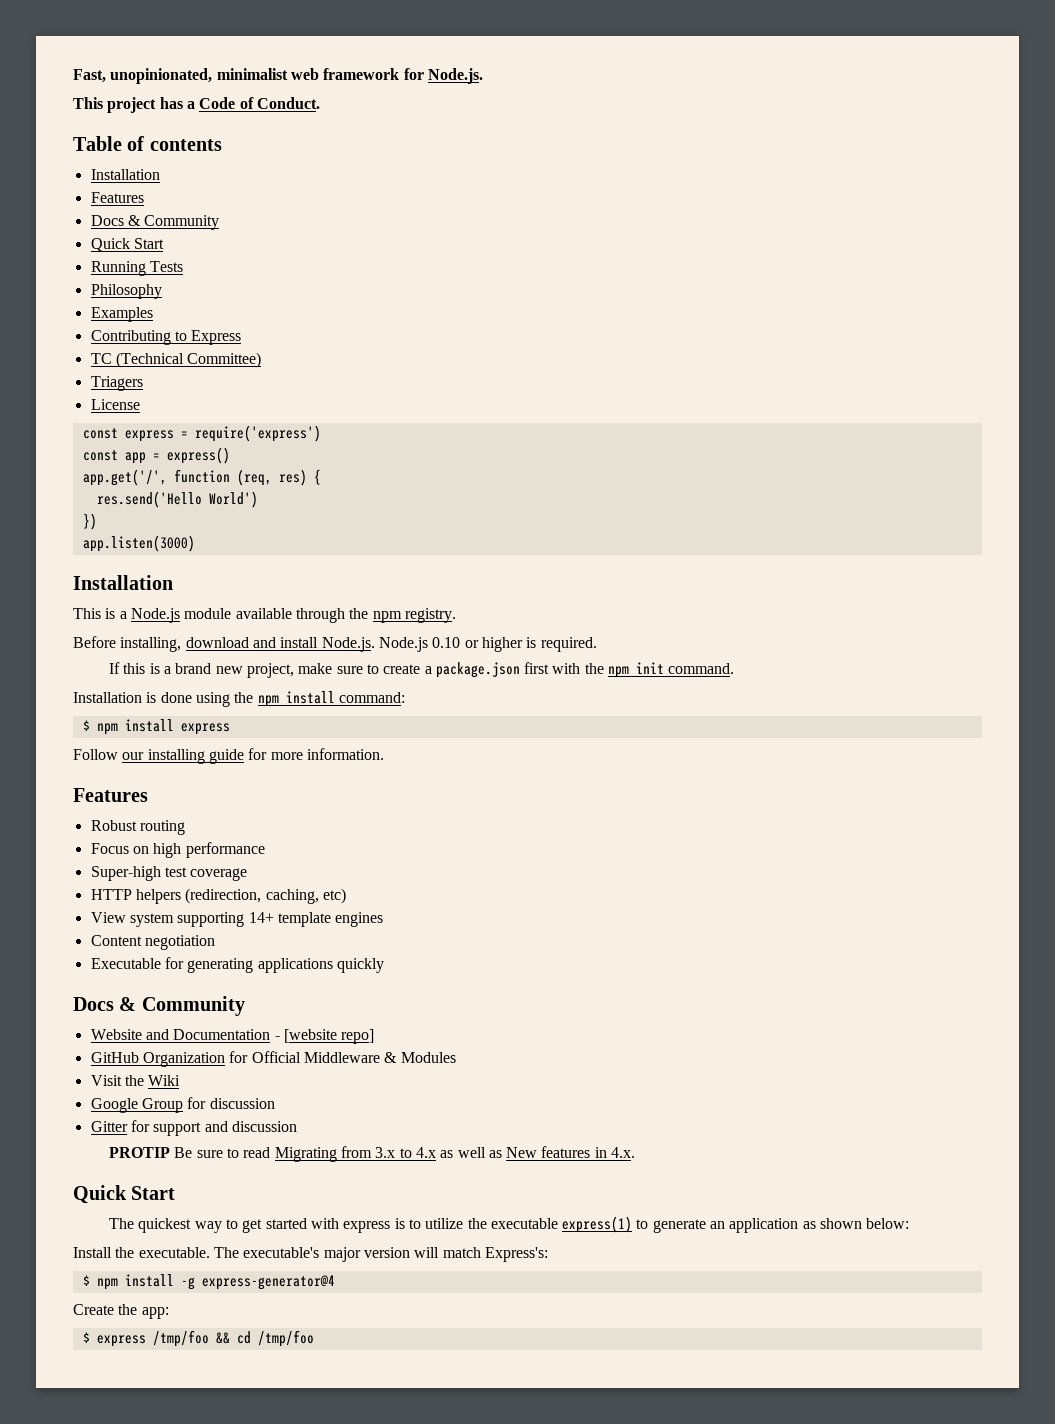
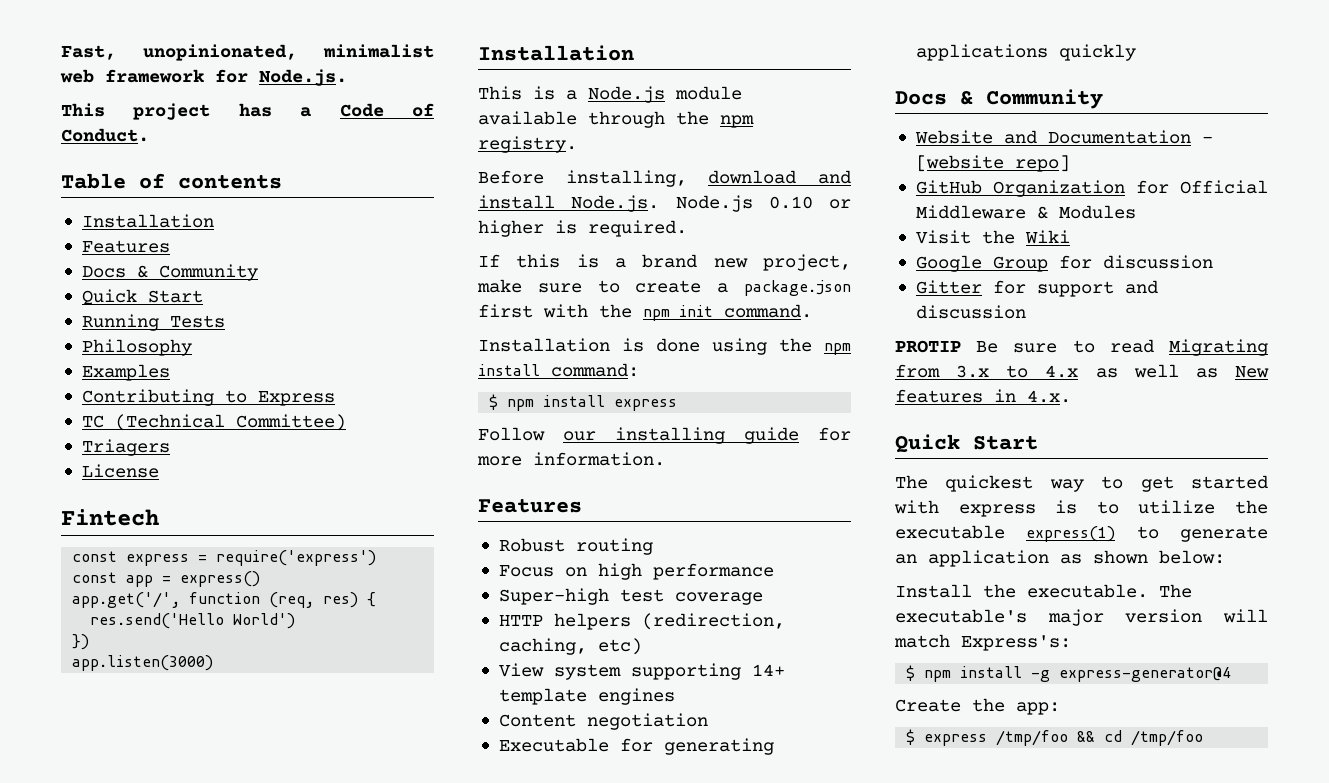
+ Fintech

